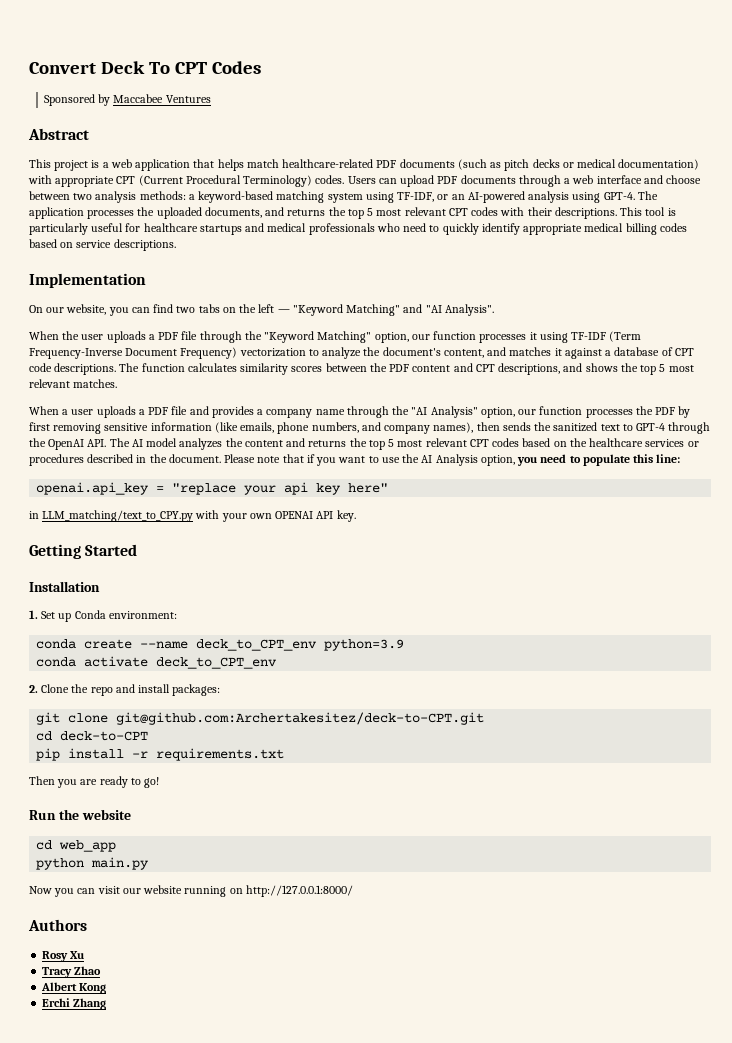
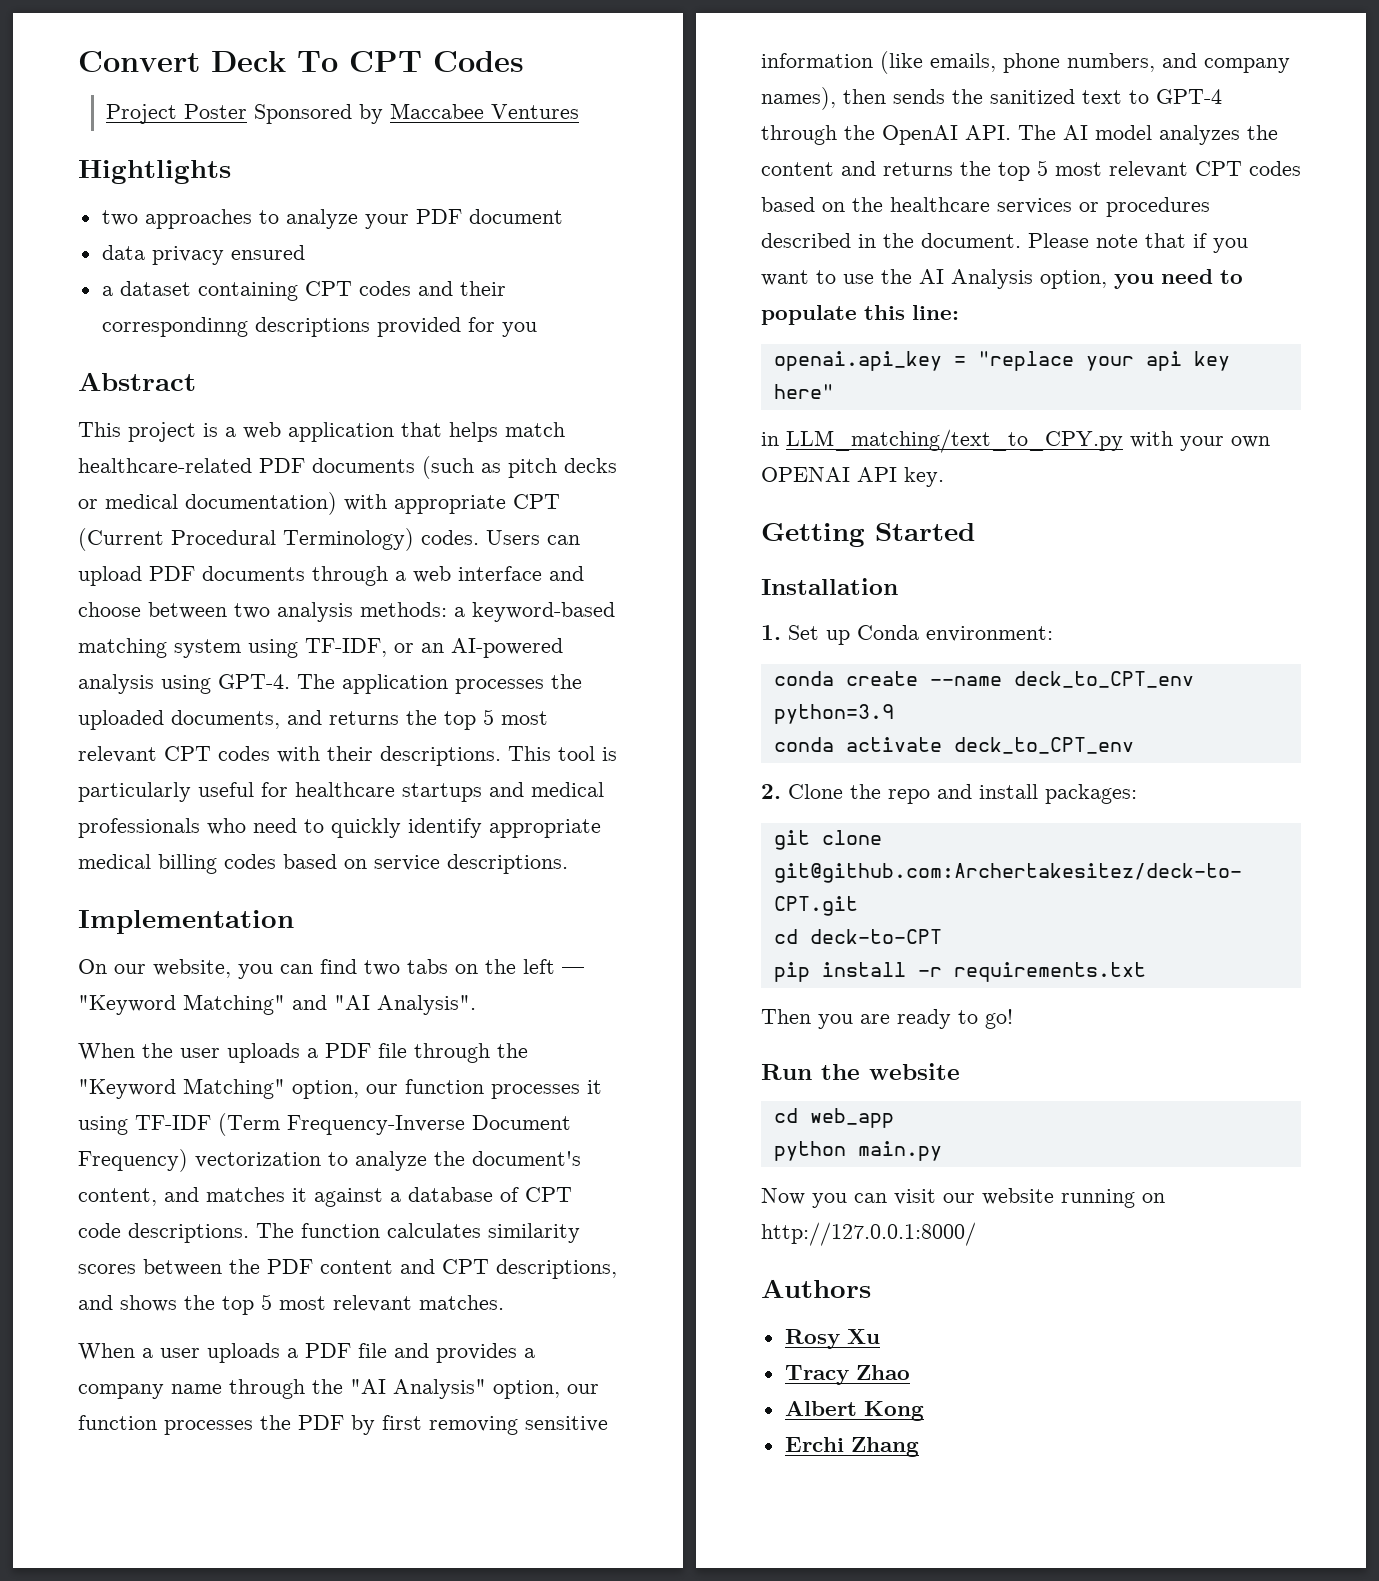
- Sponsored by Maccabee Ventures
+ Project Poster Sponsored by Maccabee Ventures
+ Hightlights
+ two approaches to analyze your PDF document
+ data privacy ensured
+ a dataset containing CPT codes and their correspondinng descriptions provided for you

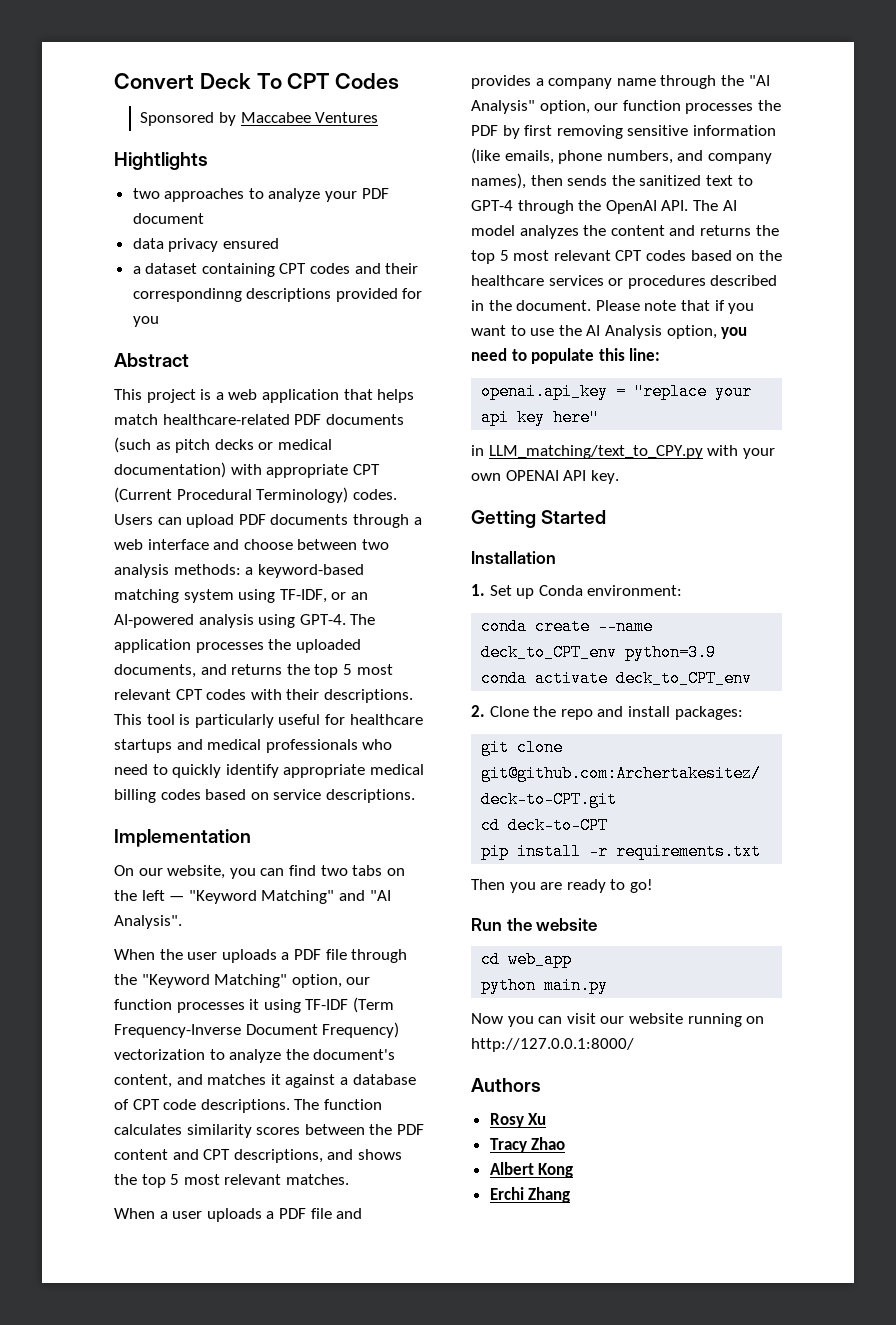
- Project Poster Sponsored by Maccabee Ventures
+ Sponsored by Maccabee Ventures

